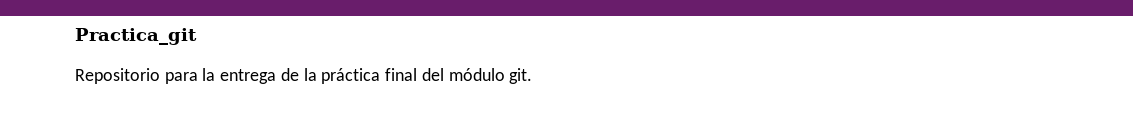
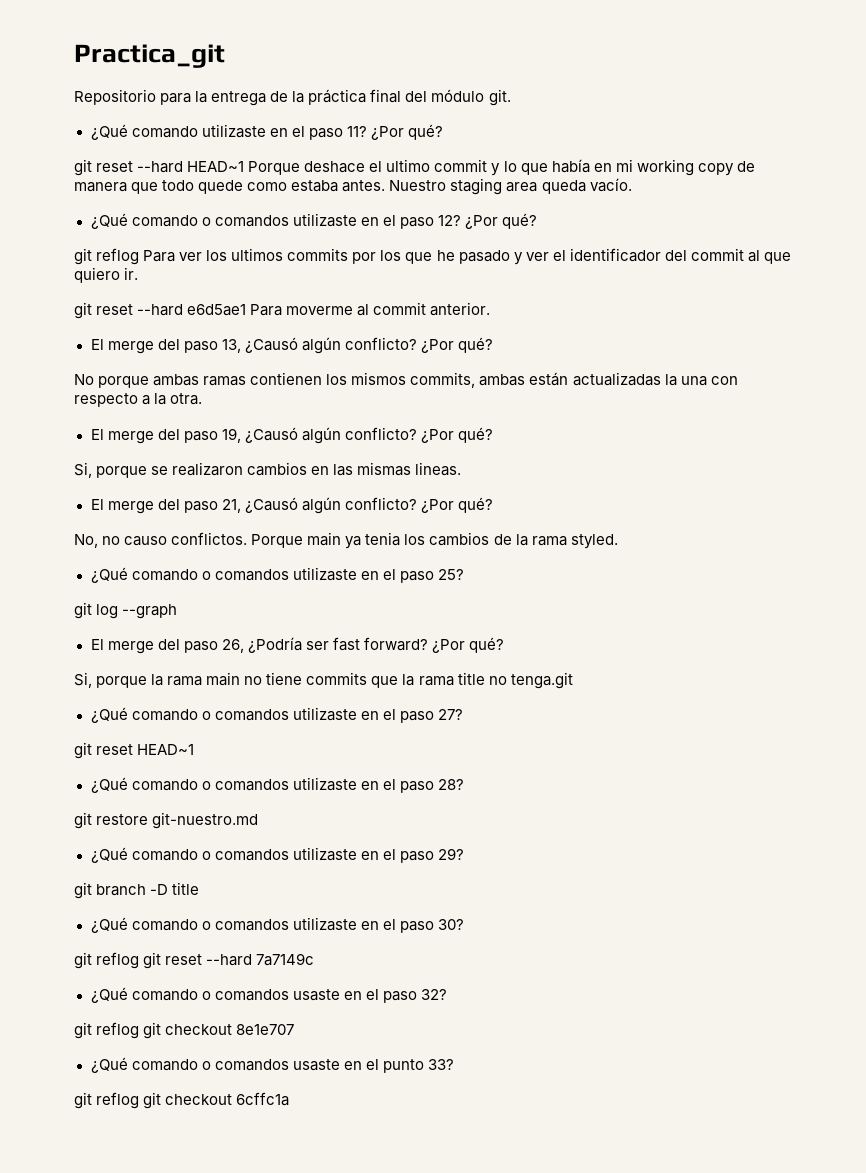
+ ¿Qué comando utilizaste en el paso 11? ¿Por qué?
+ git reset --hard HEAD~1 Porque deshace el ultimo commit y lo que había en mi working copy de manera que todo quede como estaba antes. Nuestro staging area queda vacío.
+ ¿Qué comando o comandos utilizaste en el paso 12? ¿Por qué?
+ git reflog Para ver los ultimos commits por los que he pasado y ver el identificador del commit al que quiero ir.
+ git reset --hard e6d5ae1 Para moverme al commit anterior.
+ El merge del paso 13, ¿Causó algún conflicto? ¿Por qué?
+ No porque ambas ramas contienen los mismos commits, ambas están actualizadas la una con respecto a la otra.
+ El merge del paso 19, ¿Causó algún conflicto? ¿Por qué?
+ Si, porque se realizaron cambios en las mismas lineas.
+ El merge del paso 21, ¿Causó algún conflicto? ¿Por qué?
+ No, no causo conflictos. Porque main ya tenia los cambios de la rama styled.
+ ¿Qué comando o comandos utilizaste en el paso 25?
+ git log --graph
+ El merge del paso 26, ¿Podría ser fast forward? ¿Por qué?
+ Si, porque la rama main no tiene commits que la rama title no tenga.git
+ ¿Qué comando o comandos utilizaste en el paso 27?
+ git reset HEAD~1
+ ¿Qué comando o comandos utilizaste en el paso 28?
+ git restore git-nuestro.md
+ ¿Qué comando o comandos utilizaste en el paso 29?
+ git branch -D title
+ ¿Qué comando o comandos utilizaste en el paso 30?
+ git reflog git reset --hard 7a7149c
+ ¿Qué comando o comandos usaste en el paso 32?
+ git reflog git checkout 8e1e707
+ ¿Qué comando o comandos usaste en el punto 33?
+ git reflog git checkout 6cffc1a

